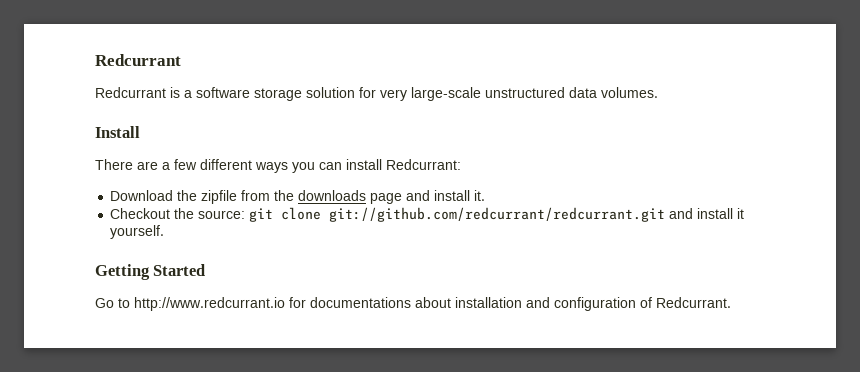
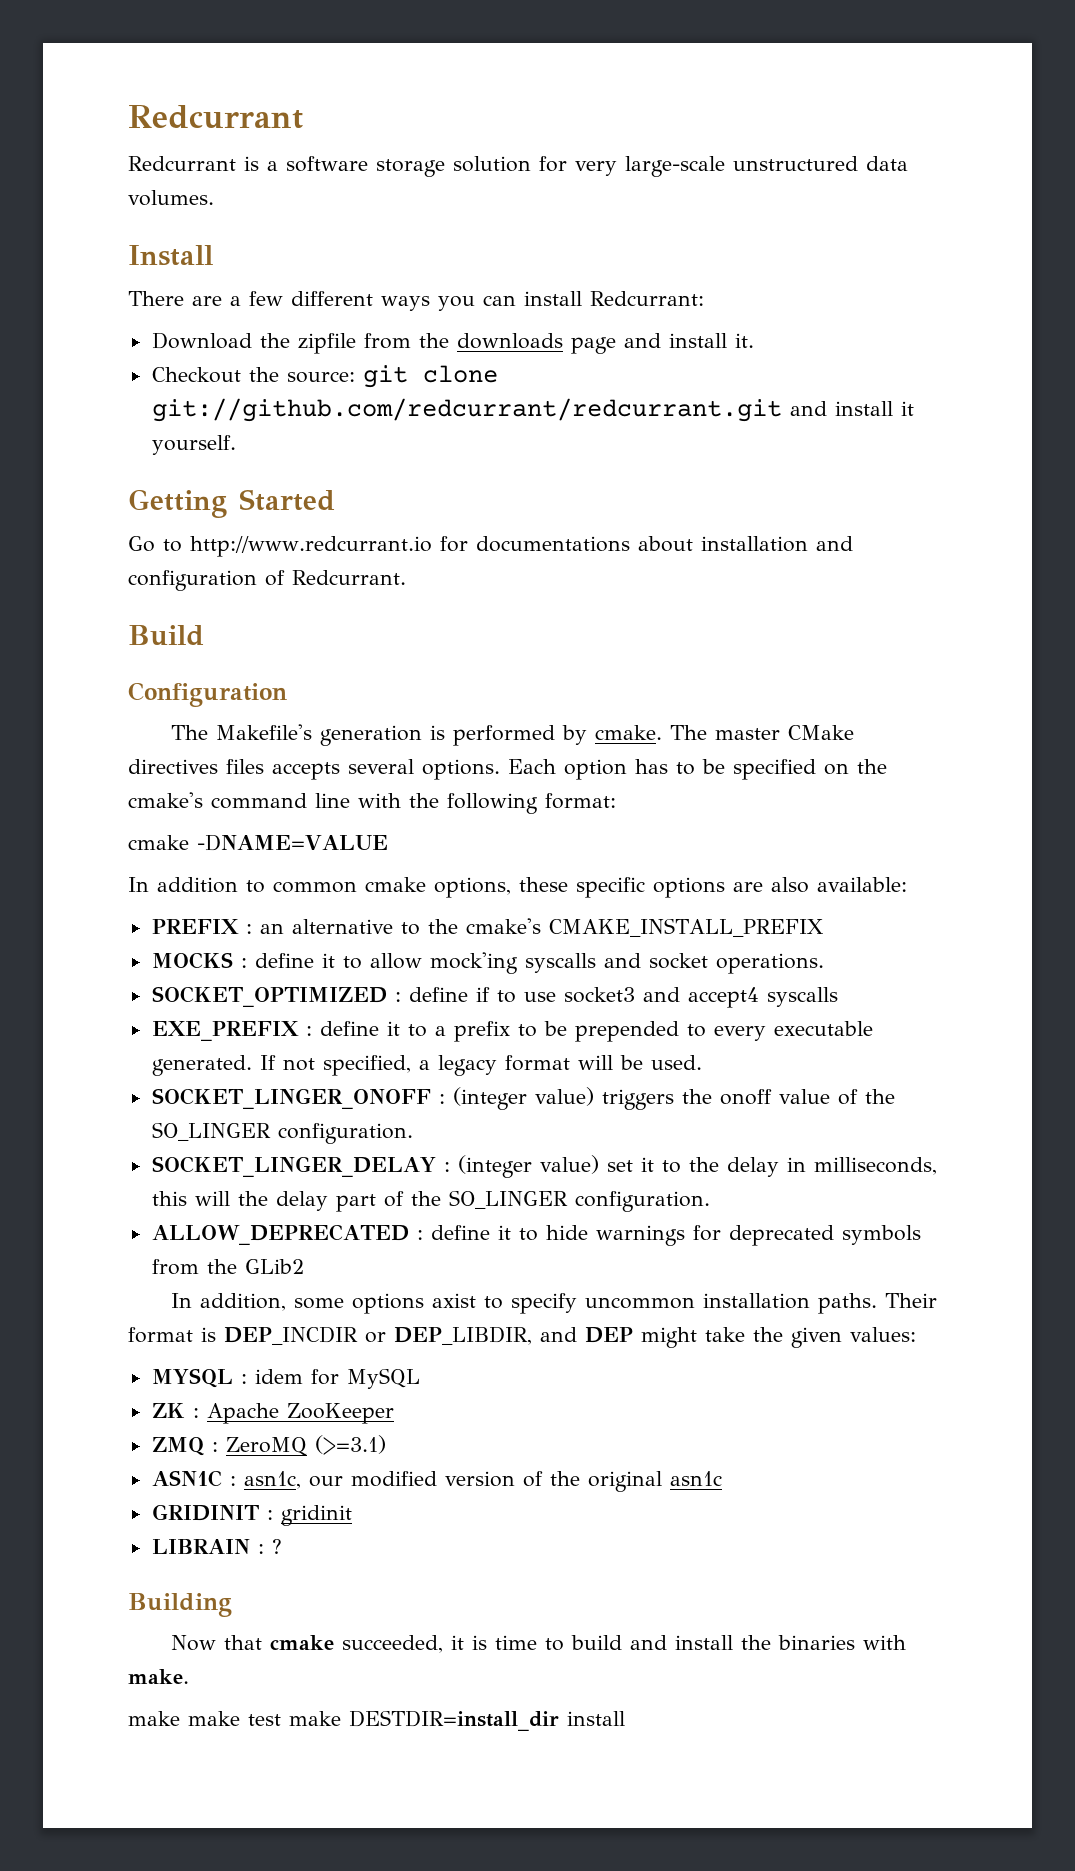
+ Build
+ Configuration
+ The Makefile's generation is performed by cmake. The master CMake directives files accepts several options. Each option has to be specified on the cmake's command line with the following format:
+ cmake -DNAME=VALUE
+ In addition to common cmake options, these specific options are also available:
+ PREFIX : an alternative to the cmake's CMAKE_INSTALL_PREFIX
+ MOCKS : define it to allow mock'ing syscalls and socket operations.
+ SOCKET_OPTIMIZED : define if to use socket3 and accept4 syscalls
+ EXE_PREFIX : define it to a prefix to be prepended to every executable generated. If not specified, a legacy format will be used.
+ SOCKET_LINGER_ONOFF : (integer value) triggers the onoff value of the SO_LINGER configuration.
+ SOCKET_LINGER_DELAY : (integer value) set it to the delay in milliseconds, this will the delay part of the SO_LINGER configuration.
+ ALLOW_DEPRECATED : define it to hide warnings for deprecated symbols from the GLib2
+ In addition, some options axist to specify uncommon installation paths. Their format is DEP_INCDIR or DEP_LIBDIR, and DEP might take the given values:
+ MYSQL : idem for MySQL
+ ZK : Apache ZooKeeper
+ ZMQ : ZeroMQ (>=3.1)
+ ASN1C : asn1c, our modified version of the original asn1c
+ GRIDINIT : gridinit
+ LIBRAIN : ?
+ Building
+ Now that cmake succeeded, it is time to build and install the binaries with make.
+ make make test make DESTDIR=install_dir install

